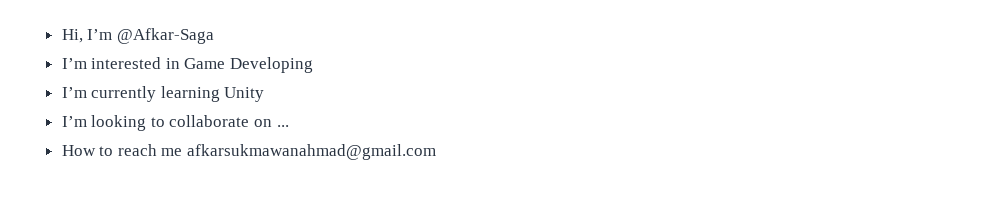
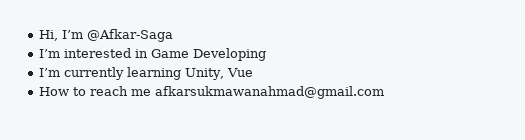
- I’m currently learning Unity
- I’m looking to collaborate on ...
+ I’m currently learning Unity, Vue

